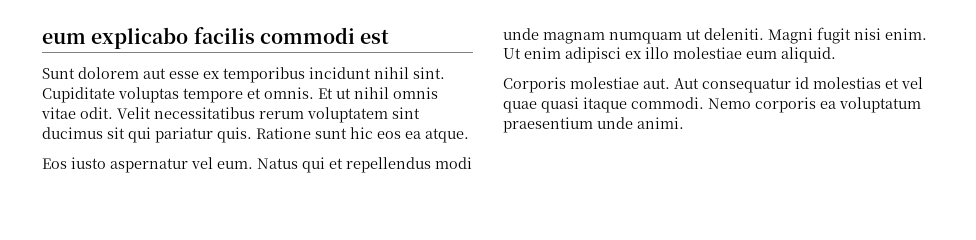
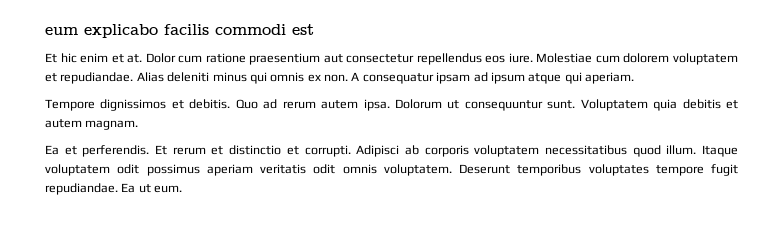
- Sunt dolorem aut esse ex temporibus incidunt nihil sint. Cupiditate voluptas tempore et omnis. Et ut nihil omnis vitae odit. Velit necessitatibus rerum voluptatem sint ducimus sit qui pariatur quis. Ratione sunt hic eos ea atque.
- Eos iusto aspernatur vel eum. Natus qui et repellendus modi unde magnam numquam ut deleniti. Magni fugit nisi enim. Ut enim adipisci ex illo molestiae eum aliquid.
- Corporis molestiae aut. Aut consequatur id molestias et vel quae quasi itaque commodi. Nemo corporis ea voluptatum praesentium unde animi.
+ Et hic enim et at. Dolor cum ratione praesentium aut consectetur repellendus eos iure. Molestiae cum dolorem voluptatem et repudiandae. Alias deleniti minus qui omnis ex non. A consequatur ipsam ad ipsum atque qui aperiam.
+ Tempore dignissimos et debitis. Quo ad rerum autem ipsa. Dolorum ut consequuntur sunt. Voluptatem quia debitis et autem magnam.
+ Ea et perferendis. Et rerum et distinctio et corrupti. Adipisci ab corporis voluptatem necessitatibus quod illum. Itaque voluptatem odit possimus aperiam veritatis odit omnis voluptatem. Deserunt temporibus voluptates tempore fugit repudiandae. Ea ut eum.

